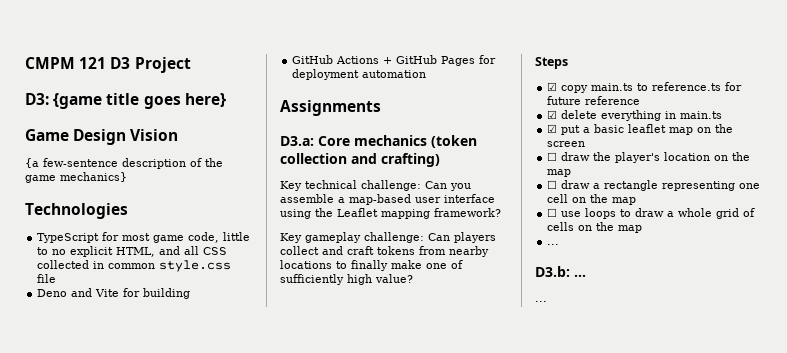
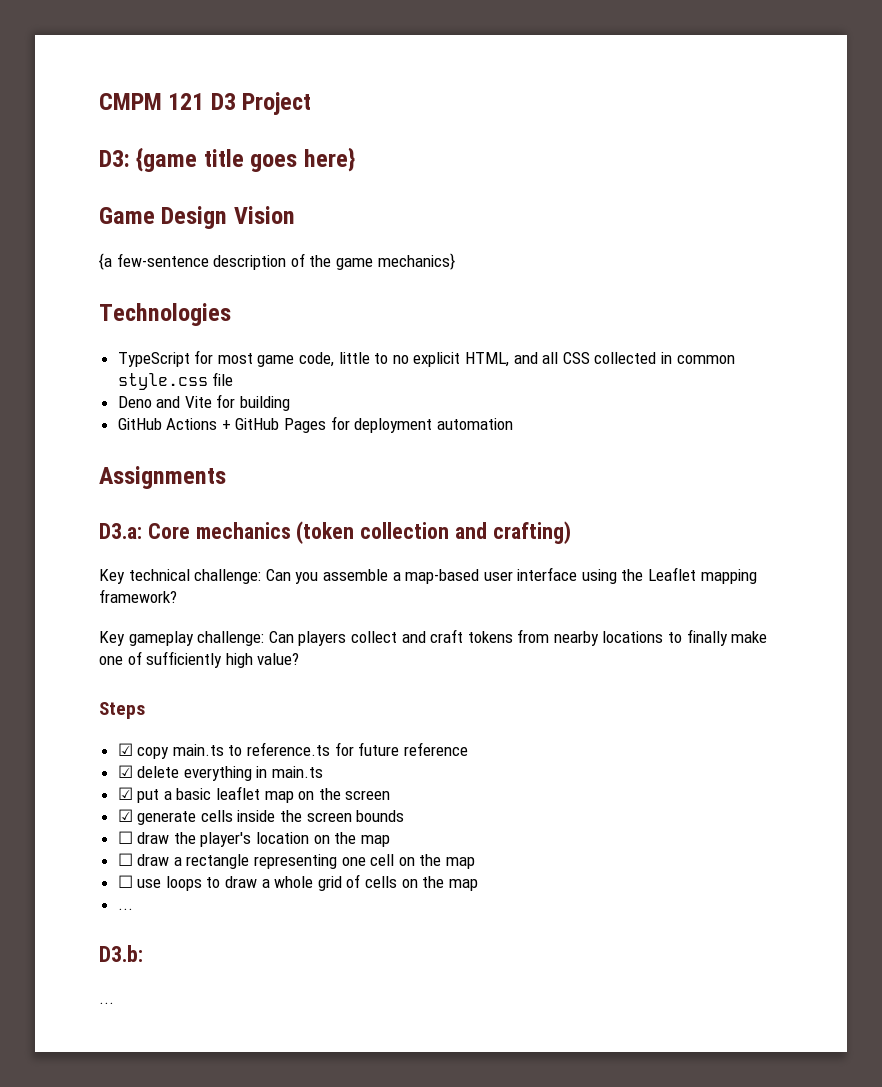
+ ☑ generate cells inside the screen bounds
- D3.b: ...
+ D3.b:

